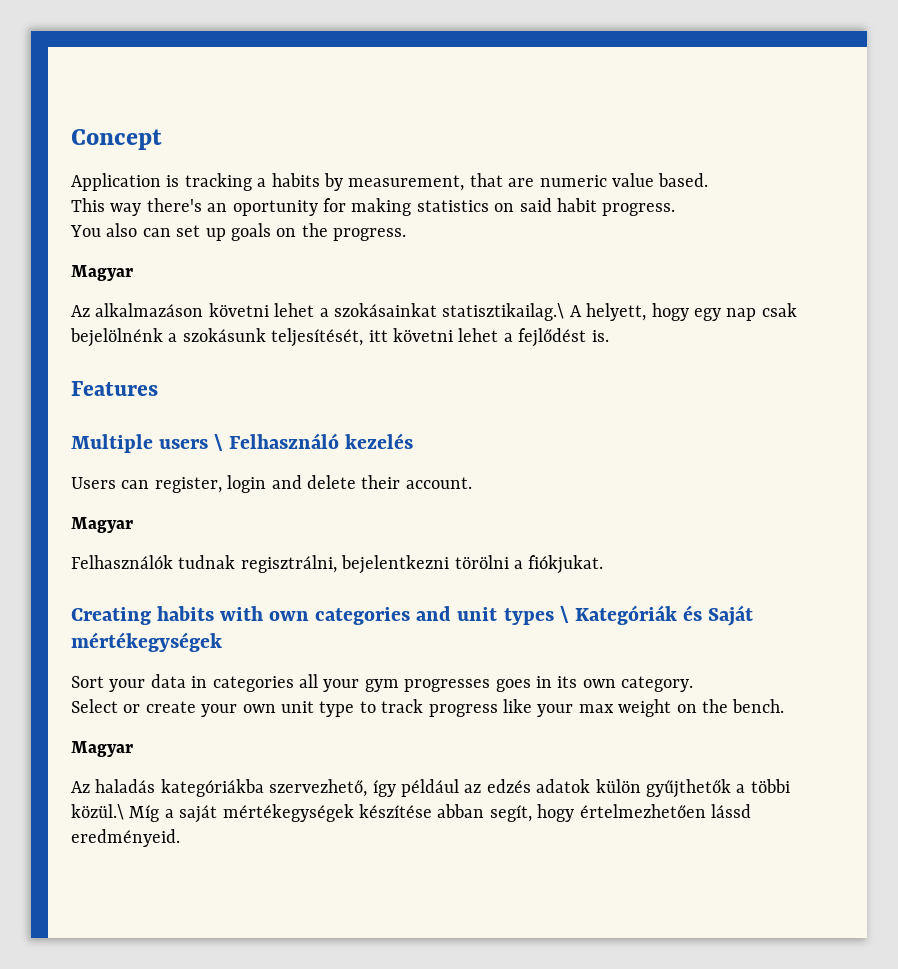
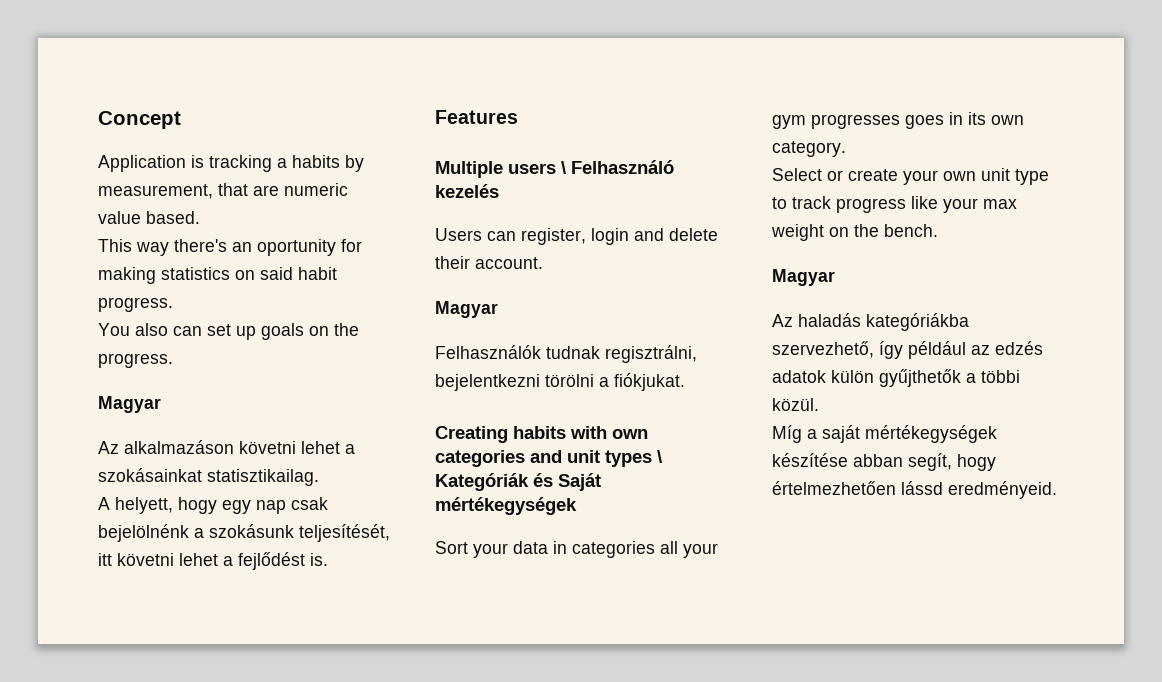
- Az alkalmazáson követni lehet a szokásainkat statisztikailag.\ A helyett, hogy egy nap csak bejelölnénk a szokásunk teljesítését, itt követni lehet a fejlődést is.
+ Az alkalmazáson követni lehet a szokásainkat statisztikailag.
+ A helyett, hogy egy nap csak bejelölnénk a szokásunk teljesítését, itt követni lehet a fejlődést is.
- Az haladás kategóriákba szervezhető, így például az edzés adatok külön gyűjthetők a többi közül.\ Míg a saját mértékegységek készítése abban segít, hogy értelmezhetően lássd eredményeid.
+ Az haladás kategóriákba szervezhető, így például az edzés adatok külön gyűjthetők a többi közül.
+ Míg a saját mértékegységek készítése abban segít, hogy értelmezhetően lássd eredményeid.

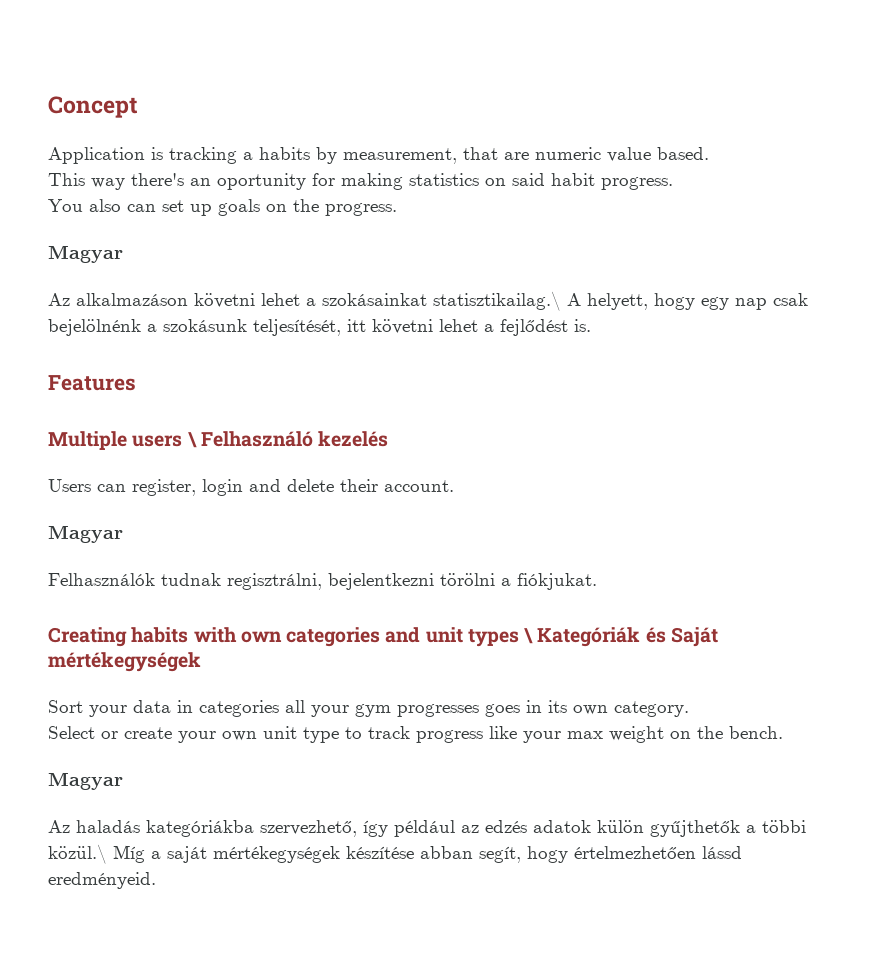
- Az alkalmazáson követni lehet a szokásainkat statisztikailag.
- A helyett, hogy egy nap csak bejelölnénk a szokásunk teljesítését, itt követni lehet a fejlődést is.
+ Az alkalmazáson követni lehet a szokásainkat statisztikailag.\ A helyett, hogy egy nap csak bejelölnénk a szokásunk teljesítését, itt követni lehet a fejlődést is.
- Az haladás kategóriákba szervezhető, így például az edzés adatok külön gyűjthetők a többi közül.
- Míg a saját mértékegységek készítése abban segít, hogy értelmezhetően lássd eredményeid.
+ Az haladás kategóriákba szervezhető, így például az edzés adatok külön gyűjthetők a többi közül.\ Míg a saját mértékegységek készítése abban segít, hogy értelmezhetően lássd eredményeid.

